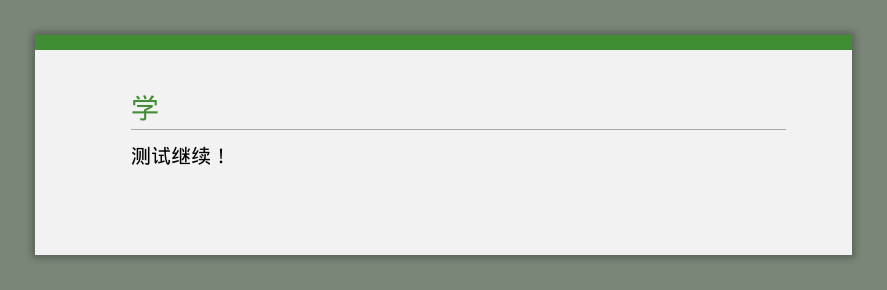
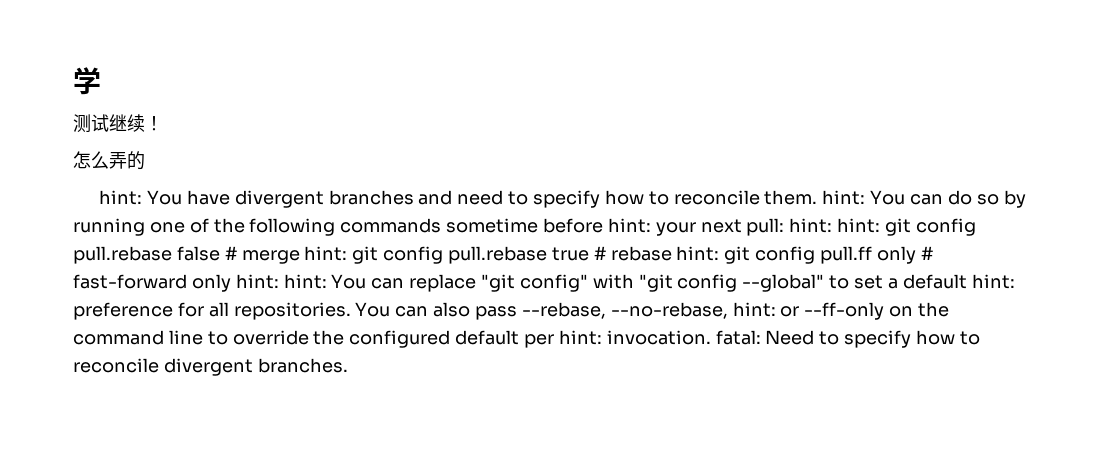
+ 怎么弄的
+ hint: You have divergent branches and need to specify how to reconcile them. hint: You can do so by running one of the following commands sometime before hint: your next pull: hint: hint: git config pull.rebase false # merge hint: git config pull.rebase true # rebase hint: git config pull.ff only # fast-forward only hint: hint: You can replace "git config" with "git config --global" to set a default hint: preference for all repositories. You can also pass --rebase, --no-rebase, hint: or --ff-only on the command line to override the configured default per hint: invocation. fatal: Need to specify how to reconcile divergent branches.

